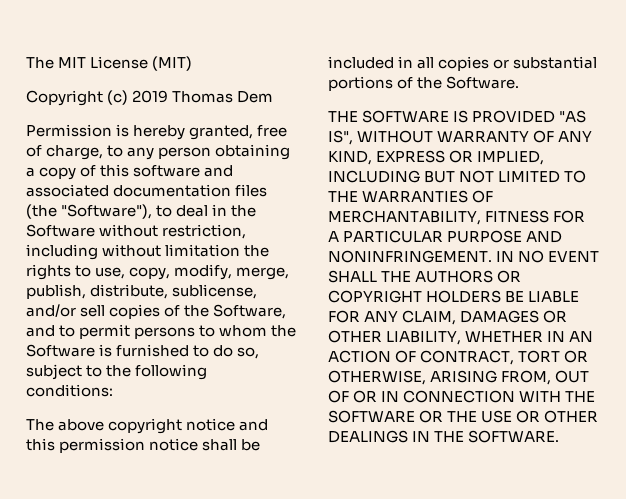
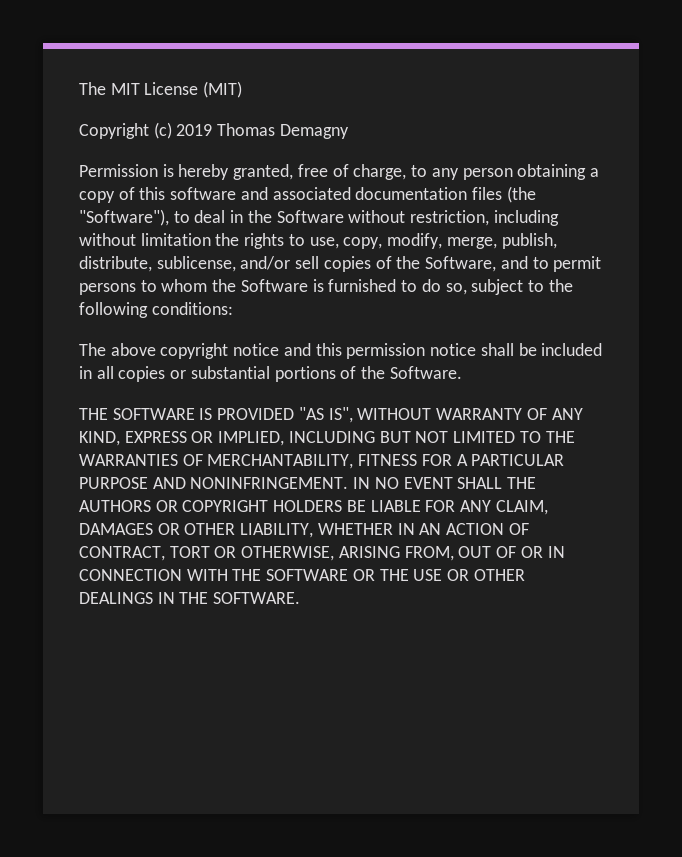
- Copyright (c) 2019 Thomas Dem
+ Copyright (c) 2019 Thomas Demagny

